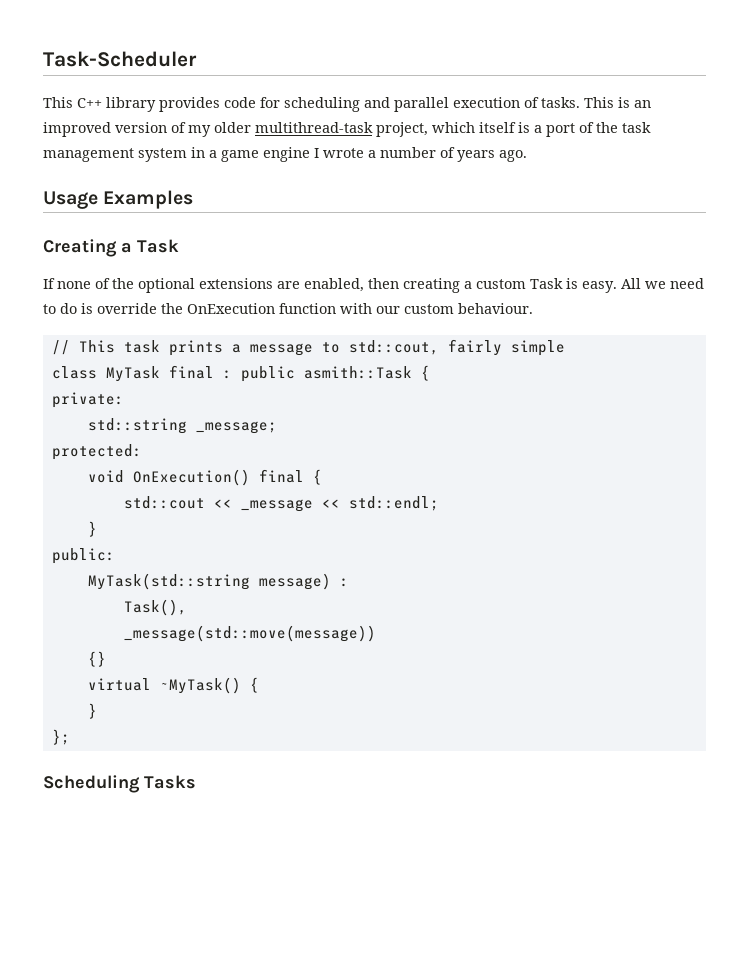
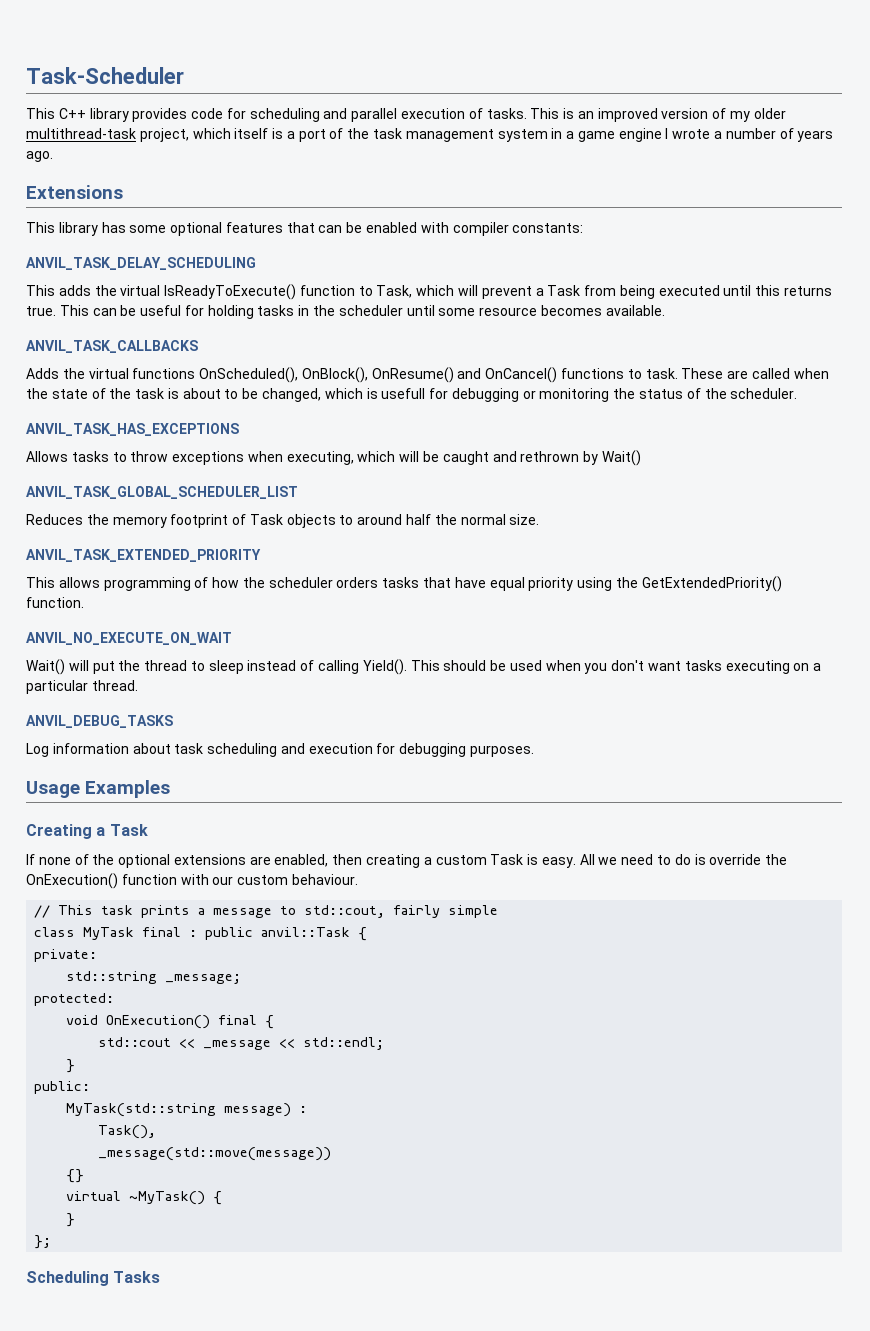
+ Extensions
+ This library has some optional features that can be enabled with compiler constants:
+ ANVIL_TASK_DELAY_SCHEDULING
+ This adds the virtual IsReadyToExecute() function to Task, which will prevent a Task from being executed until this returns true. This can be useful for holding tasks in the scheduler until some resource becomes available.
+ ANVIL_TASK_CALLBACKS
+ Adds the virtual functions OnScheduled(), OnBlock(), OnResume() and OnCancel() functions to task. These are called when the state of the task is about to be changed, which is usefull for debugging or monitoring the status of the scheduler.
+ ANVIL_TASK_HAS_EXCEPTIONS
+ Allows tasks to throw exceptions when executing, which will be caught and rethrown by Wait()
+ ANVIL_TASK_GLOBAL_SCHEDULER_LIST
+ Reduces the memory footprint of Task objects to around half the normal size.
+ ANVIL_TASK_EXTENDED_PRIORITY
+ This allows programming of how the scheduler orders tasks that have equal priority using the GetExtendedPriority() function.
+ ANVIL_NO_EXECUTE_ON_WAIT
+ Wait() will put the thread to sleep instead of calling Yield(). This should be used when you don't want tasks executing on a particular thread.
+ ANVIL_DEBUG_TASKS
+ Log information about task scheduling and execution for debugging purposes.
- All we need to do is override the OnExecution function with our custom behaviour.
+ All we need to do is override the OnExecution() function with our custom behaviour.
- class MyTask final : public asmith::Task {
+ class MyTask final : public anvil::Task {

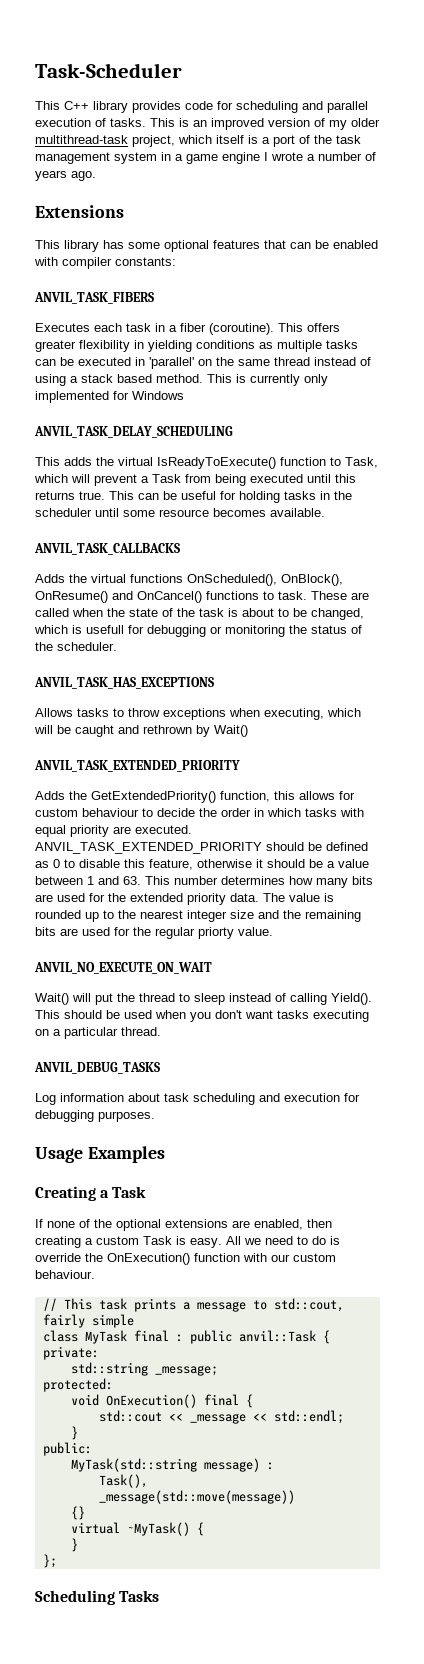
+ ANVIL_TASK_FIBERS
+ Executes each task in a fiber (coroutine). This offers greater flexibility in yielding conditions as multiple tasks can be executed in 'parallel' on the same thread instead of using a stack based method. This is currently only implemented for Windows
  Allows tasks to throw exceptions when executing, which will be caught and rethrown by Wait()
- ANVIL_TASK_GLOBAL_SCHEDULER_LIST
- Reduces the memory footprint of Task objects to around half the normal size.
  ANVIL_TASK_EXTENDED_PRIORITY
- This allows programming of how the scheduler orders tasks that have equal priority using the GetExtendedPriority() function.
+ Adds the GetExtendedPriority() function, this allows for custom behaviour to decide the order in which tasks with equal priority are executed. ANVIL_TASK_EXTENDED_PRIORITY should be defined as 0 to disable this feature, otherwise it should be a value between 1 and 63. This number determines how many bits are used for the extended priority data. The value is rounded up to the nearest integer size and the remaining bits are used for the regular priorty value.

